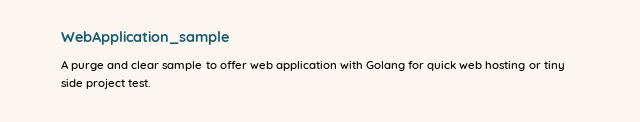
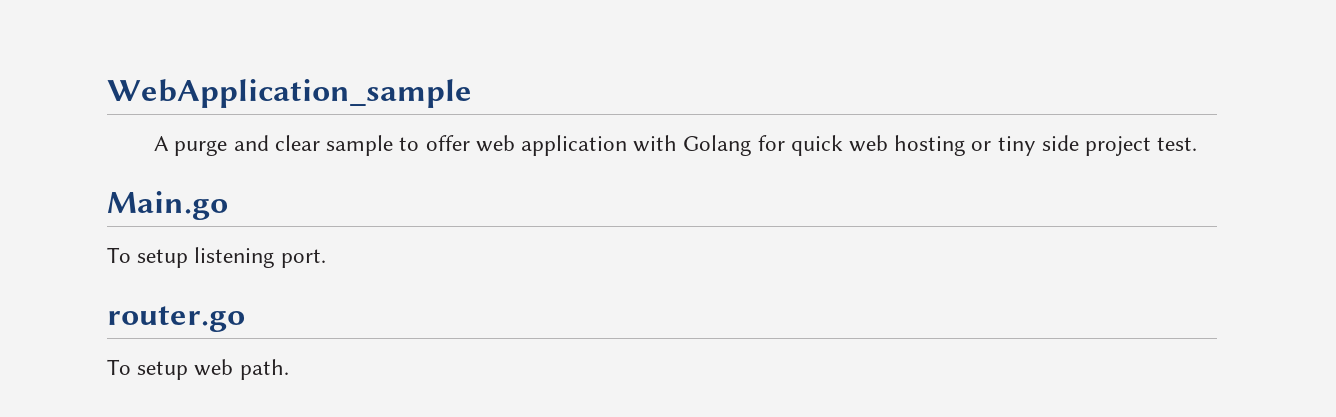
+ Main.go
+ To setup listening port.
+ router.go
+ To setup web path.

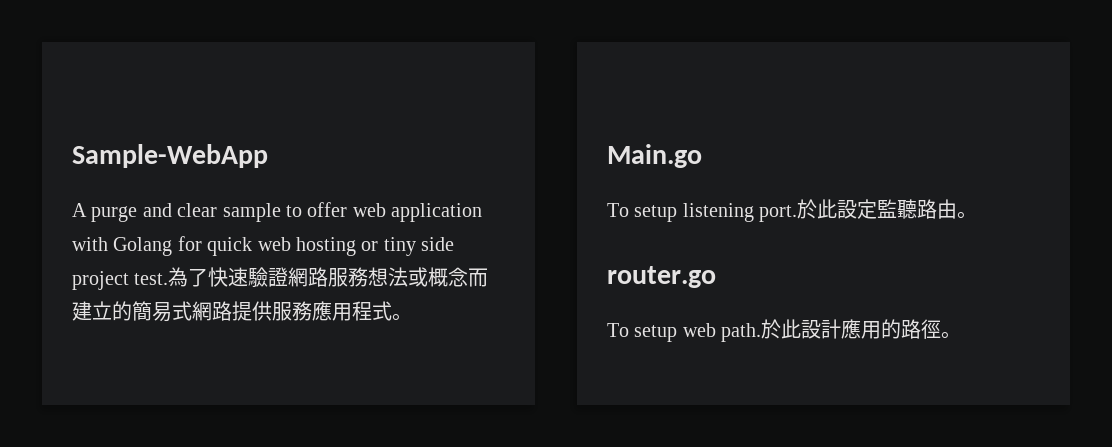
- WebApplication_sample
+ Sample-WebApp
+ 為了快速驗證網路服務想法或概念而建立的簡易式網路提供服務應用程式。
+ 於此設定監聽路由。
+ 於此設計應用的路徑。

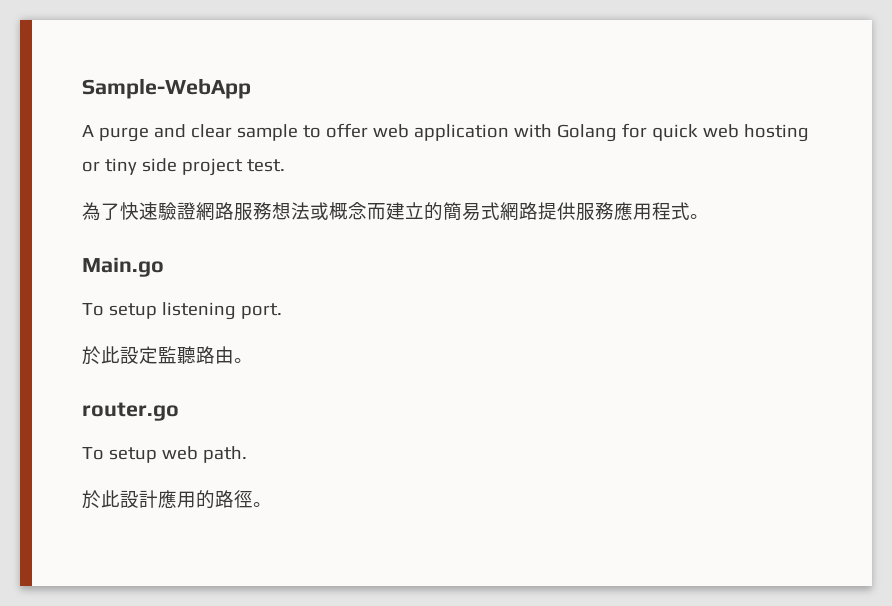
- A purge and clear sample to offer web application with Golang for quick web hosting or tiny side project test.為了快速驗證網路服務想法或概念而建立的簡易式網路提供服務應用程式。
+ A purge and clear sample to offer web application with Golang for quick web hosting or tiny side project test.
+ 為了快速驗證網路服務想法或概念而建立的簡易式網路提供服務應用程式。
- To setup listening port.於此設定監聽路由。
+ To setup listening port.
+ 於此設定監聽路由。
- To setup web path.於此設計應用的路徑。
+ To setup web path.
+ 於此設計應用的路徑。

